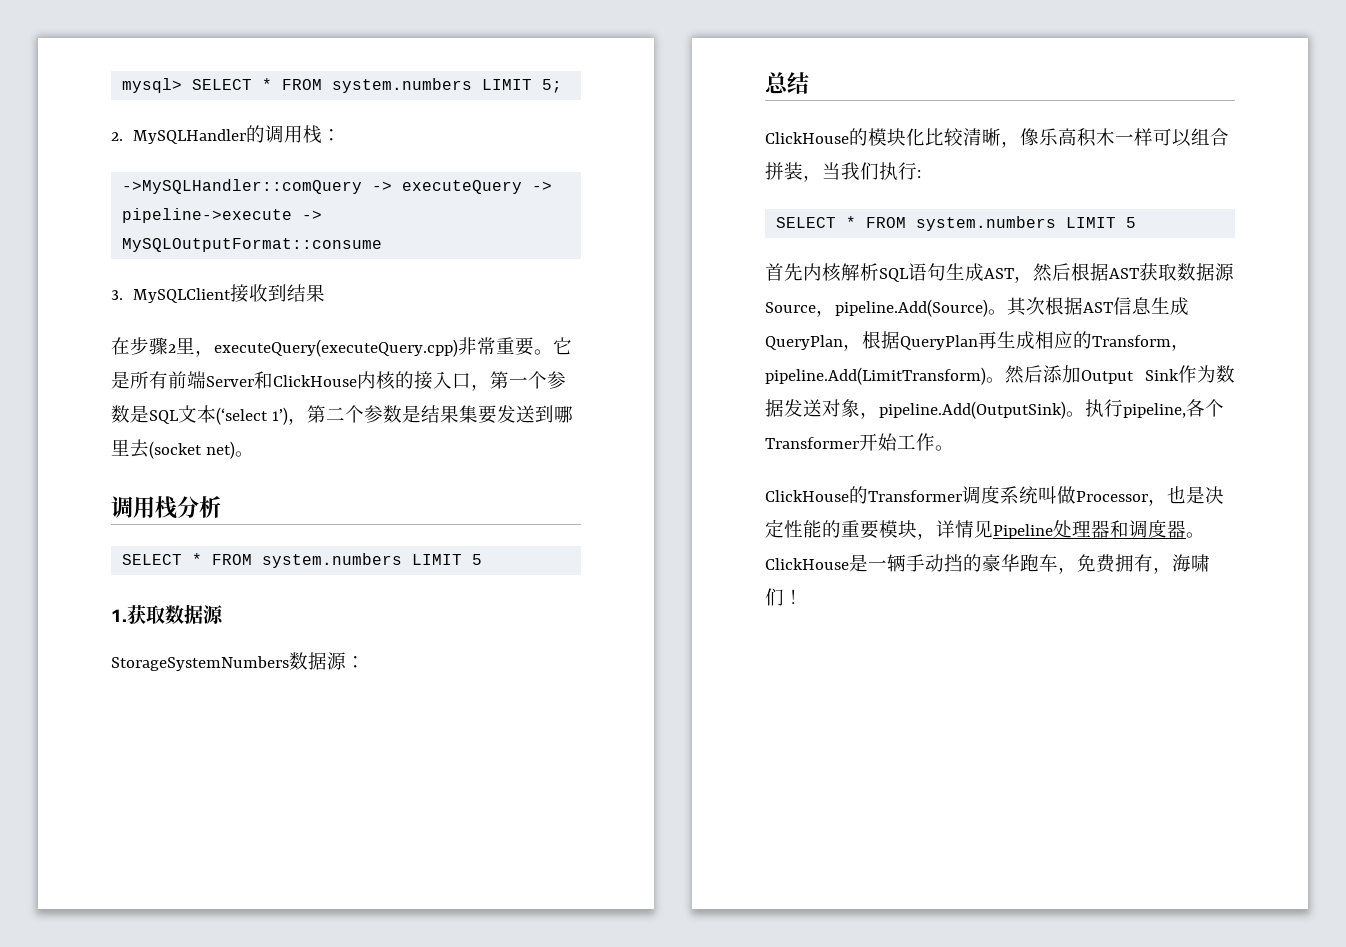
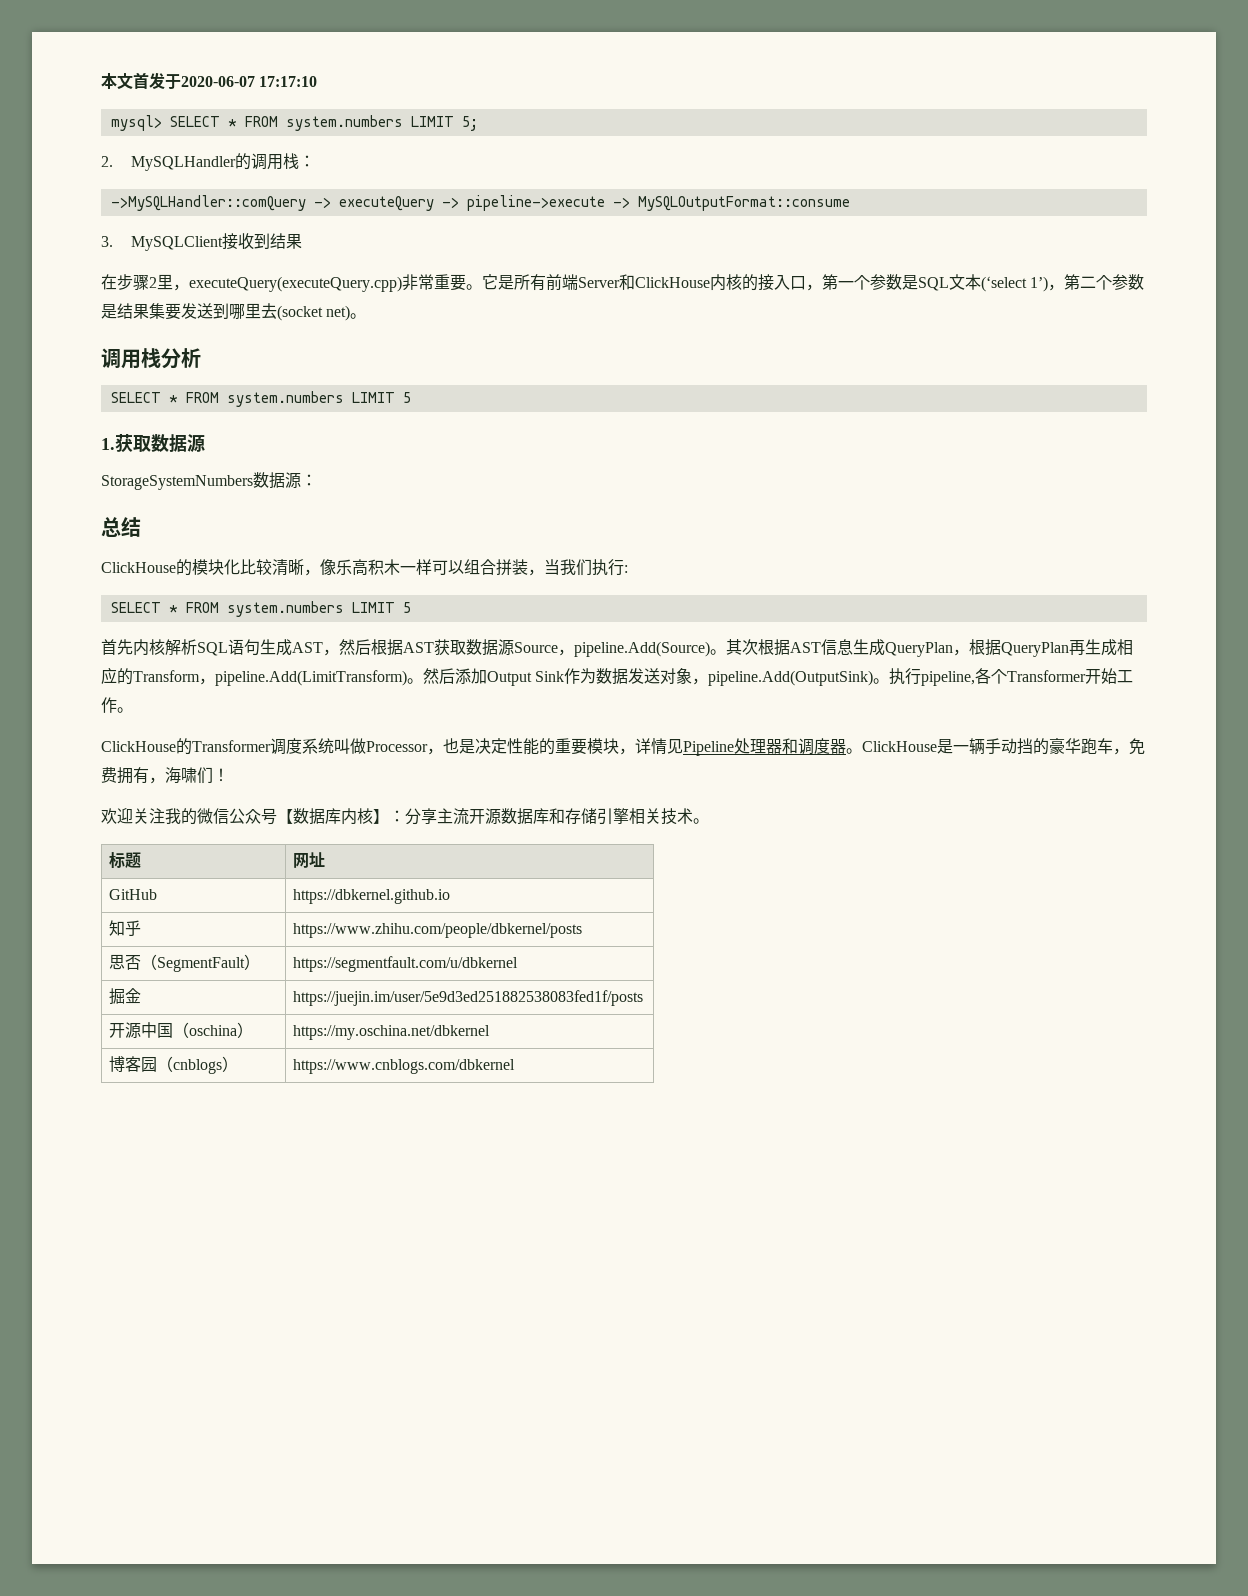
+ 本文首发于2020-06-07 17:17:10
+ 欢迎关注我的微信公众号【数据库内核】：分享主流开源数据库和存储引擎相关技术。
+ 标题 | 网址
+ GitHub | https://dbkernel.github.io
+ 知乎 | https://www.zhihu.com/people/dbkernel/posts
+ 思否（SegmentFault） | https://segmentfault.com/u/dbkernel
+ 掘金 | https://juejin.im/user/5e9d3ed251882538083fed1f/posts
+ 开源中国（oschina） | https://my.oschina.net/dbkernel
+ 博客园（cnblogs） | https://www.cnblogs.com/dbkernel

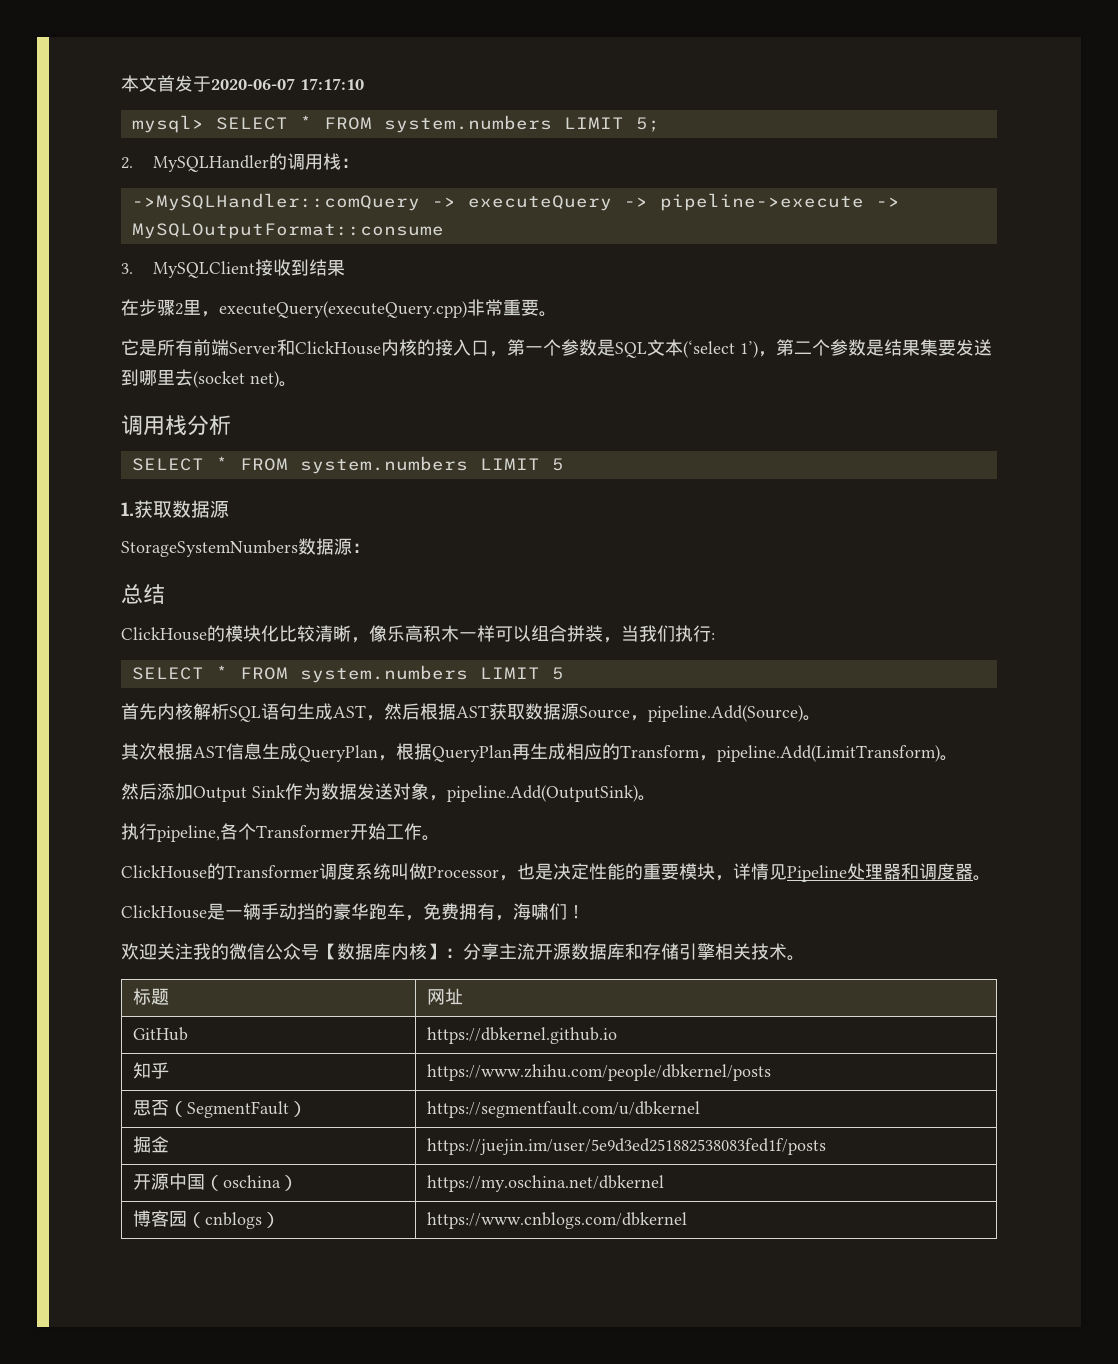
- 在步骤2里，executeQuery(executeQuery.cpp)非常重要。它是所有前端Server和ClickHouse内核的接入口，第一个参数是SQL文本(‘select 1’)，第二个参数是结果集要发送到哪里去(socket net)。
+ 在步骤2里，executeQuery(executeQuery.cpp)非常重要。
+ 它是所有前端Server和ClickHouse内核的接入口，第一个参数是SQL文本(‘select 1’)，第二个参数是结果集要发送到哪里去(socket net)。
- 首先内核解析SQL语句生成AST，然后根据AST获取数据源Source，pipeline.Add(Source)。其次根据AST信息生成QueryPlan，根据QueryPlan再生成相应的Transform，pipeline.Add(LimitTransform)。然后添加Output Sink作为数据发送对象，pipeline.Add(OutputSink)。执行pipeline,各个Transformer开始工作。
+ 首先内核解析SQL语句生成AST，然后根据AST获取数据源Source，pipeline.Add(Source)。
+ 其次根据AST信息生成QueryPlan，根据QueryPlan再生成相应的Transform，pipeline.Add(LimitTransform)。
+ 然后添加Output Sink作为数据发送对象，pipeline.Add(OutputSink)。
+ 执行pipeline,各个Transformer开始工作。
- ClickHouse的Transformer调度系统叫做Processor，也是决定性能的重要模块，详情见Pipeline处理器和调度器。ClickHouse是一辆手动挡的豪华跑车，免费拥有，海啸们！
+ ClickHouse的Transformer调度系统叫做Processor，也是决定性能的重要模块，详情见Pipeline处理器和调度器。
+ ClickHouse是一辆手动挡的豪华跑车，免费拥有，海啸们！

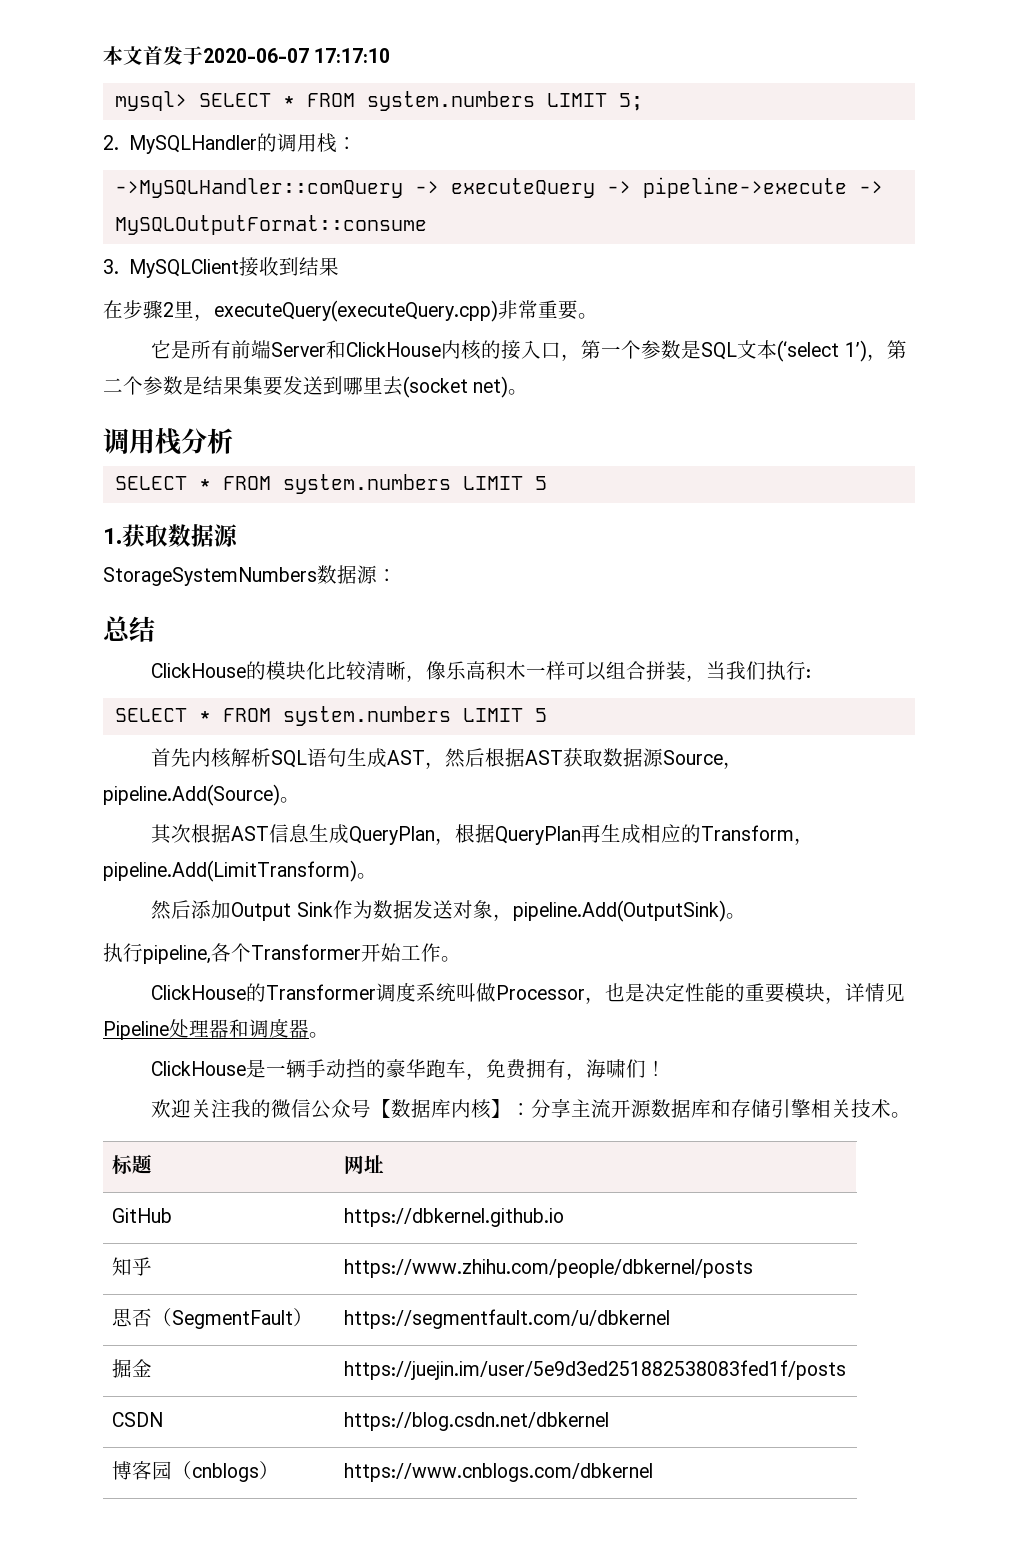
- 开源中国（oschina） | https://my.oschina.net/dbkernel
+ CSDN | https://blog.csdn.net/dbkernel

